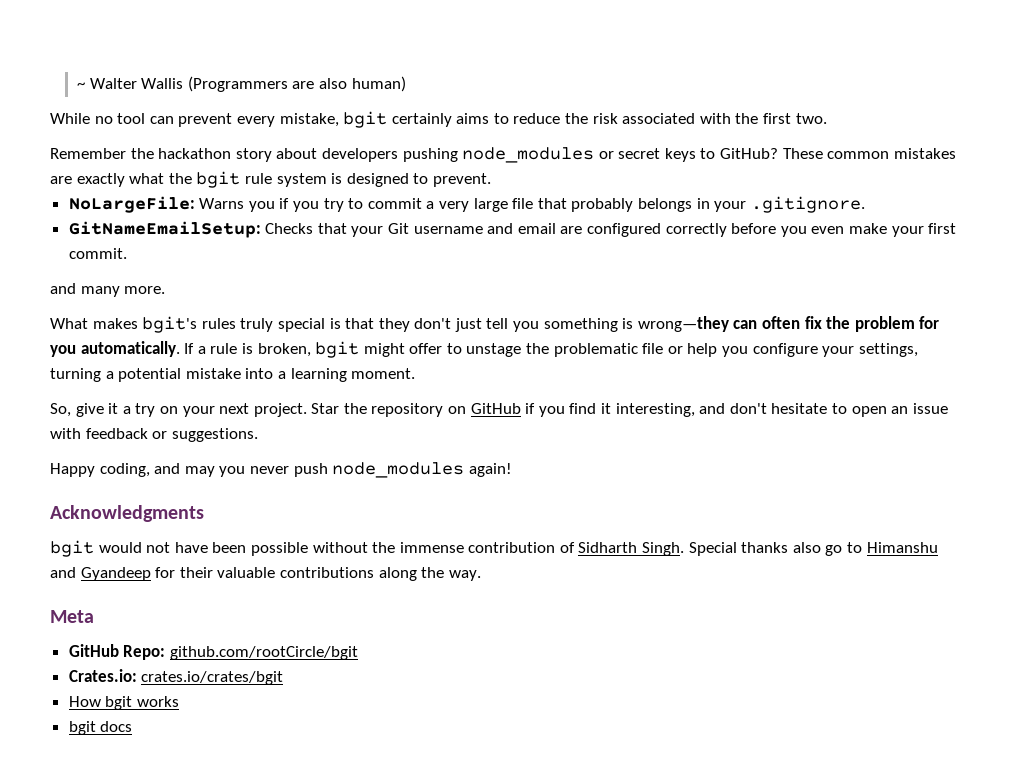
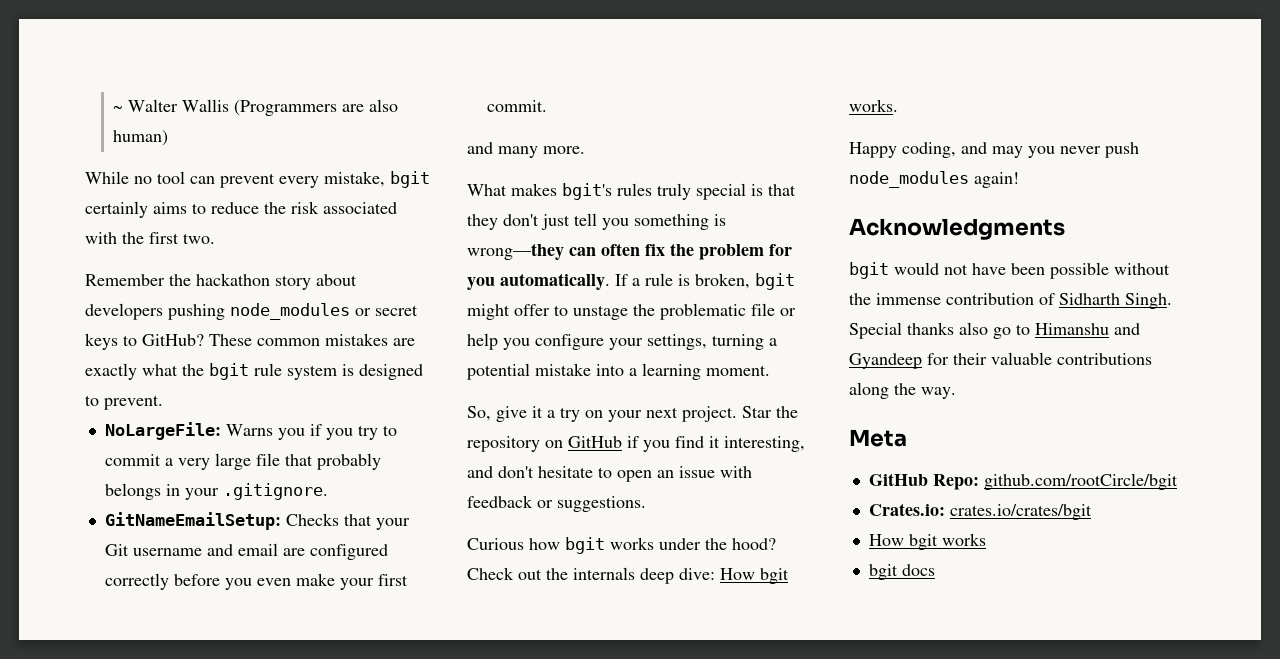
+ Curious how bgit works under the hood? Check out the internals deep dive: How bgit works.

